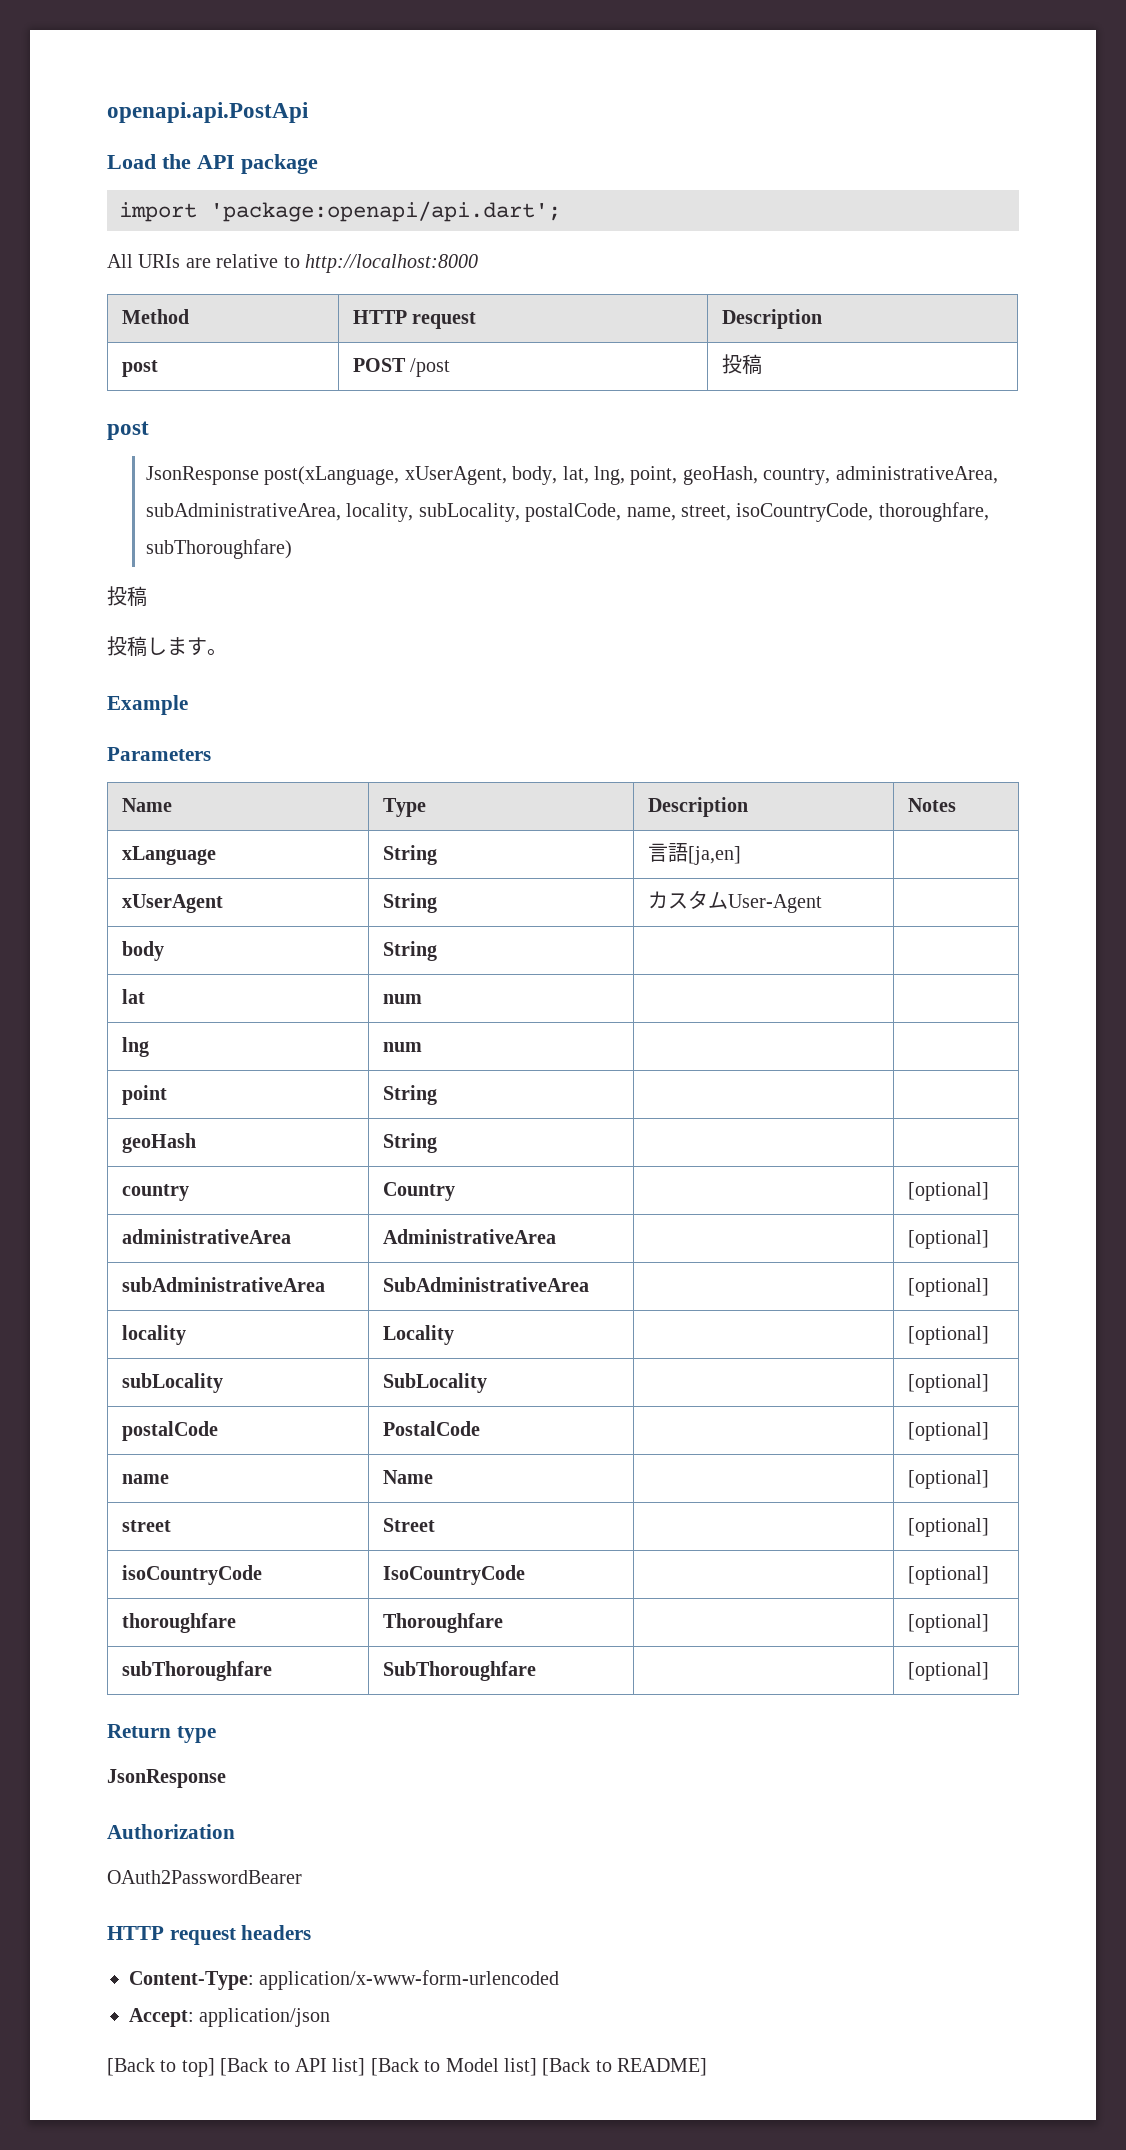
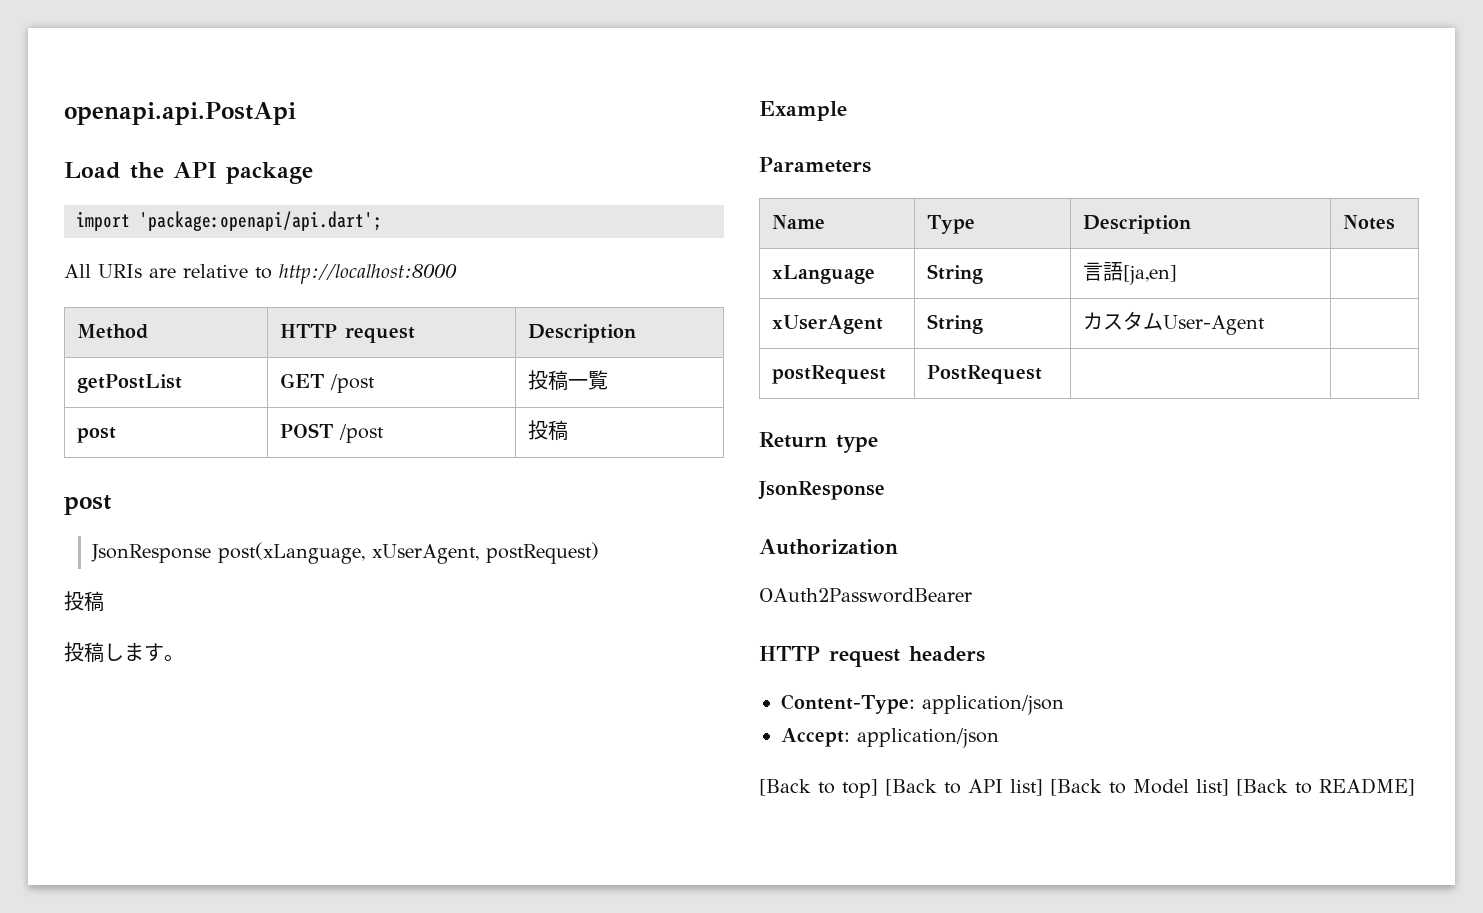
+ getPostList | GET /post | 投稿一覧
- JsonResponse post(xLanguage, xUserAgent, body, lat, lng, point, geoHash, country, administrativeArea, subAdministrativeArea, locality, subLocality, postalCode, name, street, isoCountryCode, thoroughfare, subThoroughfare)
+ JsonResponse post(xLanguage, xUserAgent, postRequest)
- body | String | |
- lat | num | |
- lng | num | |
- point | String | |
- geoHash | String | |
- country | Country | | [optional]
- administrativeArea | AdministrativeArea | | [optional]
- subAdministrativeArea | SubAdministrativeArea | | [optional]
- locality | Locality | | [optional]
- subLocality | SubLocality | | [optional]
- postalCode | PostalCode | | [optional]
- name | Name | | [optional]
- street | Street | | [optional]
- isoCountryCode | IsoCountryCode | | [optional]
- thoroughfare | Thoroughfare | | [optional]
- subThoroughfare | SubThoroughfare | | [optional]
+ postRequest | PostRequest | |
- Content-Type: application/x-www-form-urlencoded
+ Content-Type: application/json

